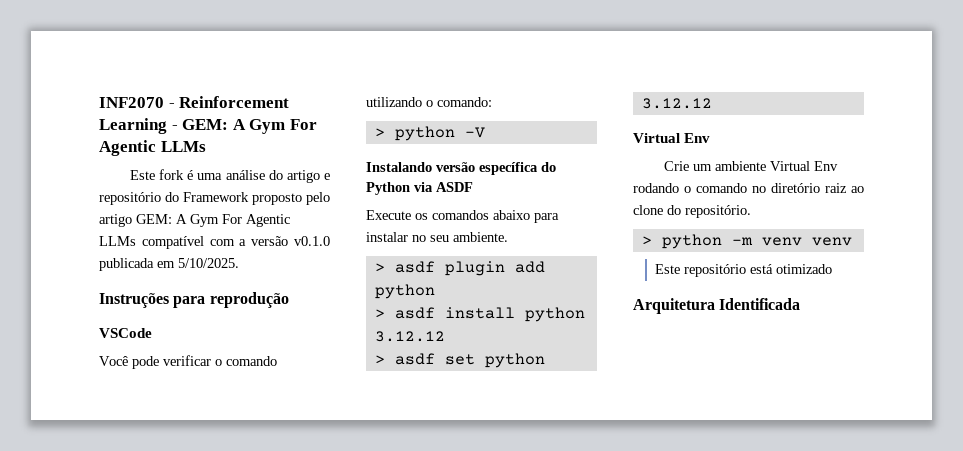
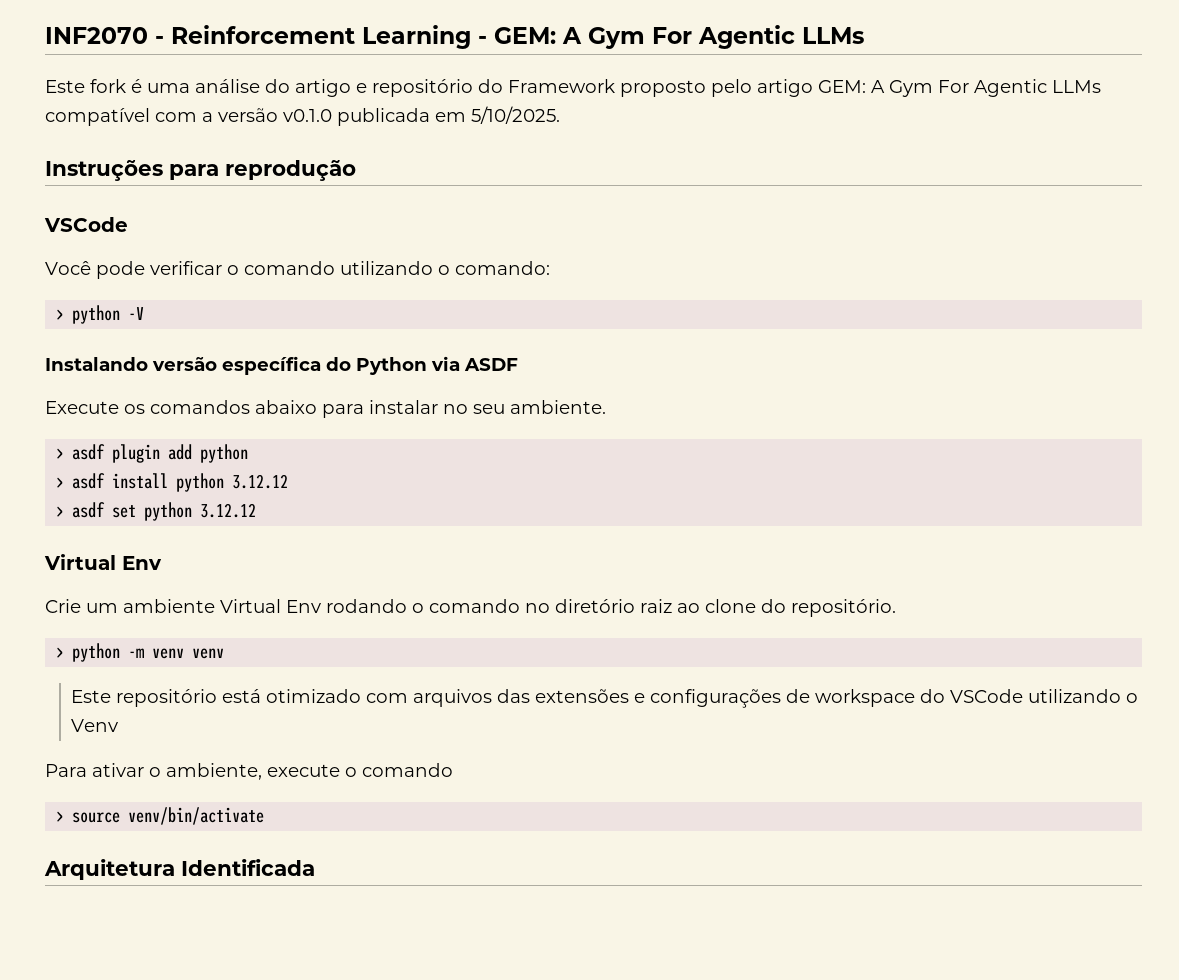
- Este repositório está otimizado
+ Este repositório está otimizado com arquivos das extensões e configurações de workspace do VSCode utilizando o Venv
+ Para ativar o ambiente, execute o comando
+ > source venv/bin/activate

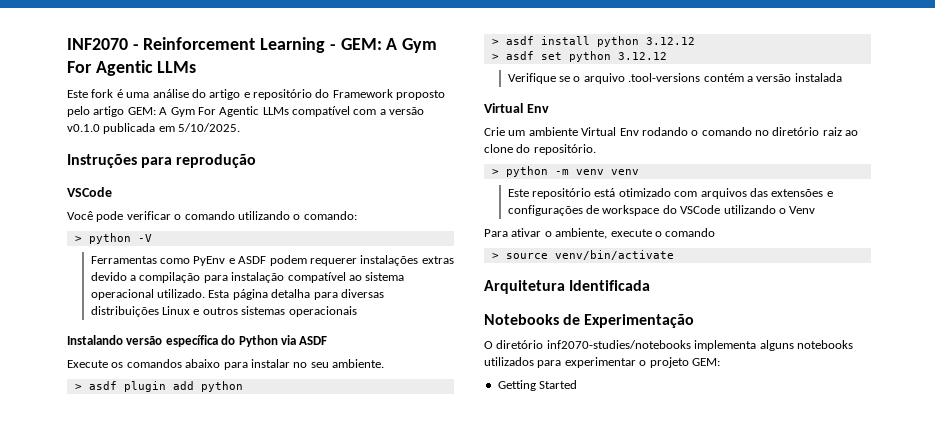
+ Ferramentas como PyEnv e ASDF podem requerer instalações extras devido a compilação para instalação compatível ao sistema operacional utilizado. Esta página detalha para diversas distribuições Linux e outros sistemas operacionais
+ Verifique se o arquivo .tool-versions contém a versão instalada
+ Notebooks de Experimentação
+ O diretório inf2070-studies/notebooks implementa alguns notebooks utilizados para experimentar o projeto GEM:
+ Getting Started

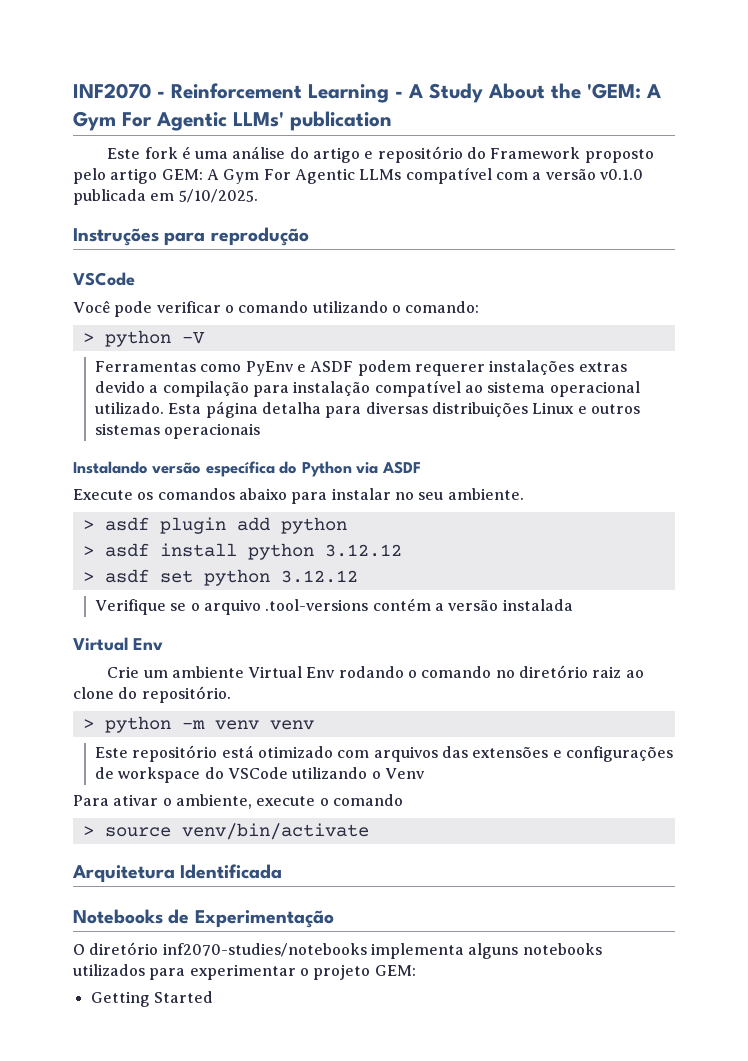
- INF2070 - Reinforcement Learning - GEM: A Gym For Agentic LLMs
+ INF2070 - Reinforcement Learning - A Study About the 'GEM: A Gym For Agentic LLMs' publication

